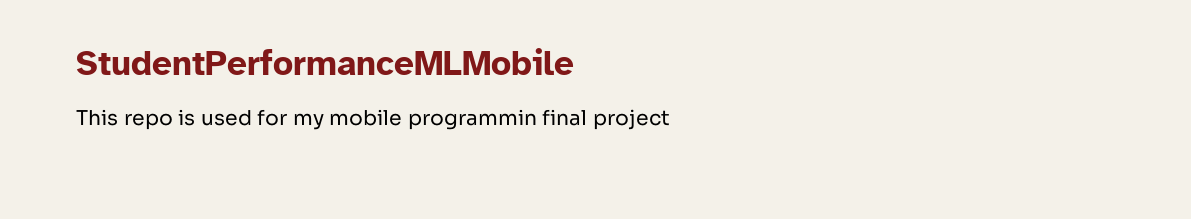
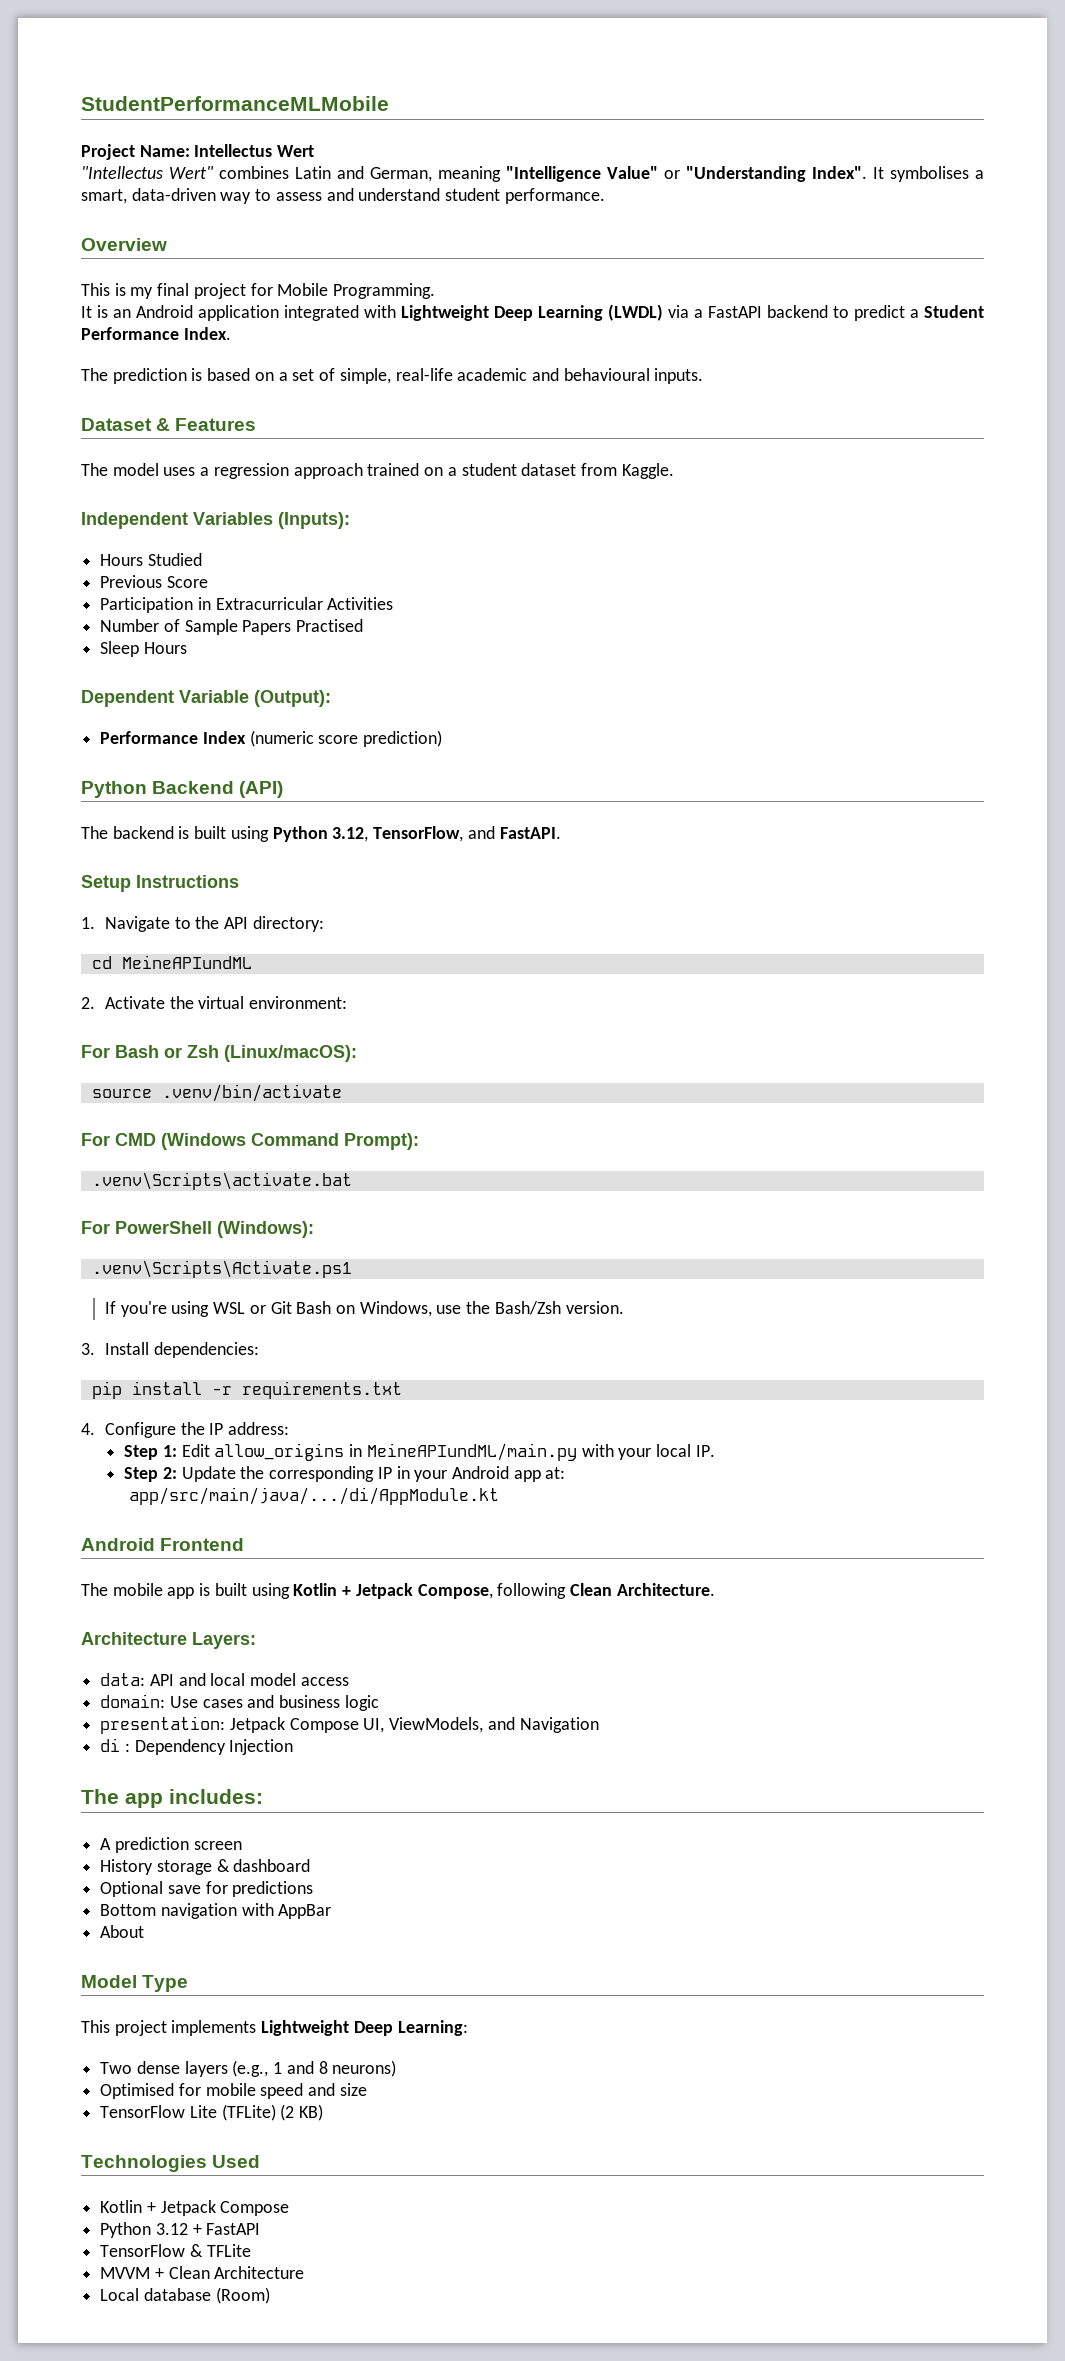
- This repo is used for my mobile programmin final project
+ Project Name: Intellectus Wert
+ "Intellectus Wert" combines Latin and German, meaning "Intelligence Value" or "Understanding Index". It symbolises a smart, data-driven way to assess and understand student performance.
+ Overview
+ This is my final project for Mobile Programming.
+ It is an Android application integrated with Lightweight Deep Learning (LWDL) via a FastAPI backend to predict a Student Performance Index.
+ The prediction is based on a set of simple, real-life academic and behavioural inputs.
+ Dataset & Features
+ The model uses a regression approach trained on a student dataset from Kaggle.
+ Independent Variables (Inputs):
+ Hours Studied
+ Previous Score
+ Participation in Extracurricular Activities
+ Number of Sample Papers Practised
+ Sleep Hours
+ Dependent Variable (Output):
+ Performance Index (numeric score prediction)
+ Python Backend (API)
+ The backend is built using Python 3.12, TensorFlow, and FastAPI.
+ Setup Instructions
+ 1. Navigate to the API directory:
+ cd MeineAPIundML
+ 2. Activate the virtual environment:
+ For Bash or Zsh (Linux/macOS):
+ source .venv/bin/activate
+ For CMD (Windows Command Prompt):
+ .venv\Scripts\activate.bat
+ For PowerShell (Windows):
+ .venv\Scripts\Activate.ps1
+ If you're using WSL or Git Bash on Windows, use the Bash/Zsh version.
+ 3. Install dependencies:
+ pip install -r requirements.txt
+ 4. Configure the IP address:
+ Step 1: Edit allow_origins in MeineAPIundML/main.py with your local IP.
+ Step 2: Update the corresponding IP in your Android app at:
+ app/src/main/java/.../di/AppModule.kt
+ Android Frontend
+ The mobile app is built using Kotlin + Jetpack Compose, following Clean Architecture.
+ Architecture Layers:
+ data: API and local model access
+ domain: Use cases and business logic
+ presentation: Jetpack Compose UI, ViewModels, and Navigation
+ di : Dependency Injection
+ The app includes:
+ A prediction screen
+ History storage & dashboard
+ Optional save for predictions
+ Bottom navigation with AppBar
+ About
+ Model Type
+ This project implements Lightweight Deep Learning:
+ Two dense layers (e.g., 1 and 8 neurons)
+ Optimised for mobile speed and size
+ TensorFlow Lite (TFLite) (2 KB)
+ Technologies Used
+ Kotlin + Jetpack Compose
+ Python 3.12 + FastAPI
+ TensorFlow & TFLite
+ MVVM + Clean Architecture
+ Local database (Room)

